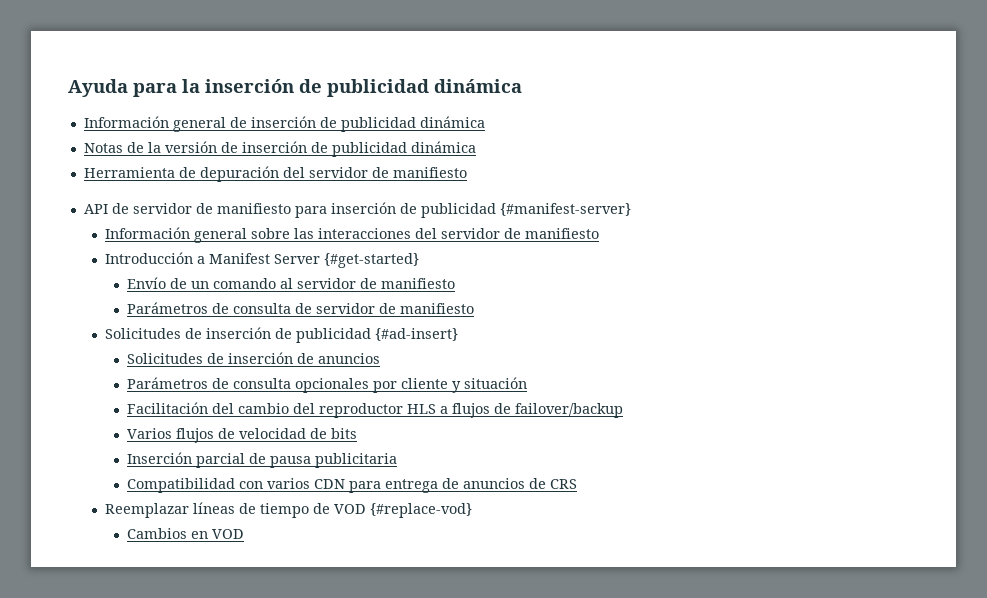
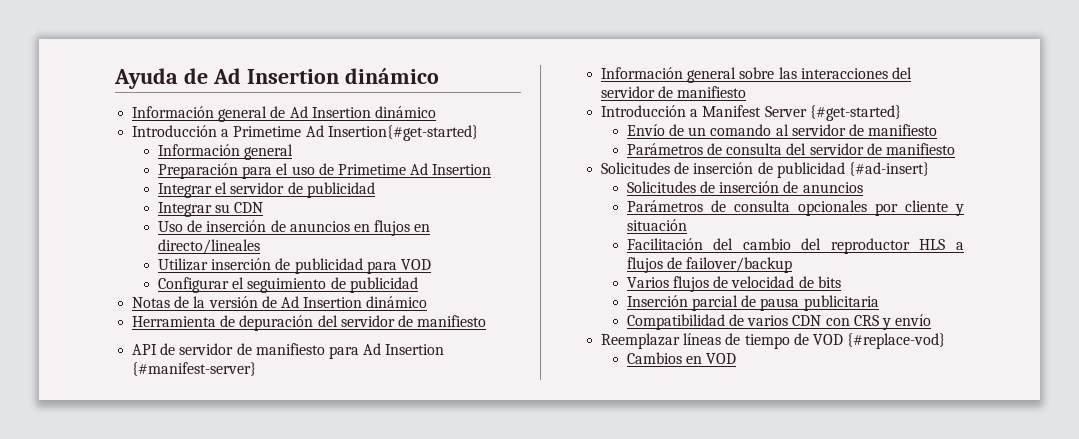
- Ayuda para la inserción de publicidad dinámica
- Información general de inserción de publicidad dinámica
+ Ayuda de Ad Insertion dinámico
+ Información general de Ad Insertion dinámico
+ Introducción a Primetime Ad Insertion{#get-started}
+ Información general
+ Preparación para el uso de Primetime Ad Insertion
+ Integrar el servidor de publicidad
+ Integrar su CDN
+ Uso de inserción de anuncios en flujos en directo/lineales
+ Utilizar inserción de publicidad para VOD
+ Configurar el seguimiento de publicidad
- Notas de la versión de inserción de publicidad dinámica
+ Notas de la versión de Ad Insertion dinámico
- API de servidor de manifiesto para inserción de publicidad {#manifest-server}
+ API de servidor de manifiesto para Ad Insertion {#manifest-server}
- Parámetros de consulta de servidor de manifiesto
+ Parámetros de consulta del servidor de manifiesto
- Compatibilidad con varios CDN para entrega de anuncios de CRS
+ Compatibilidad de varios CDN con CRS y envío

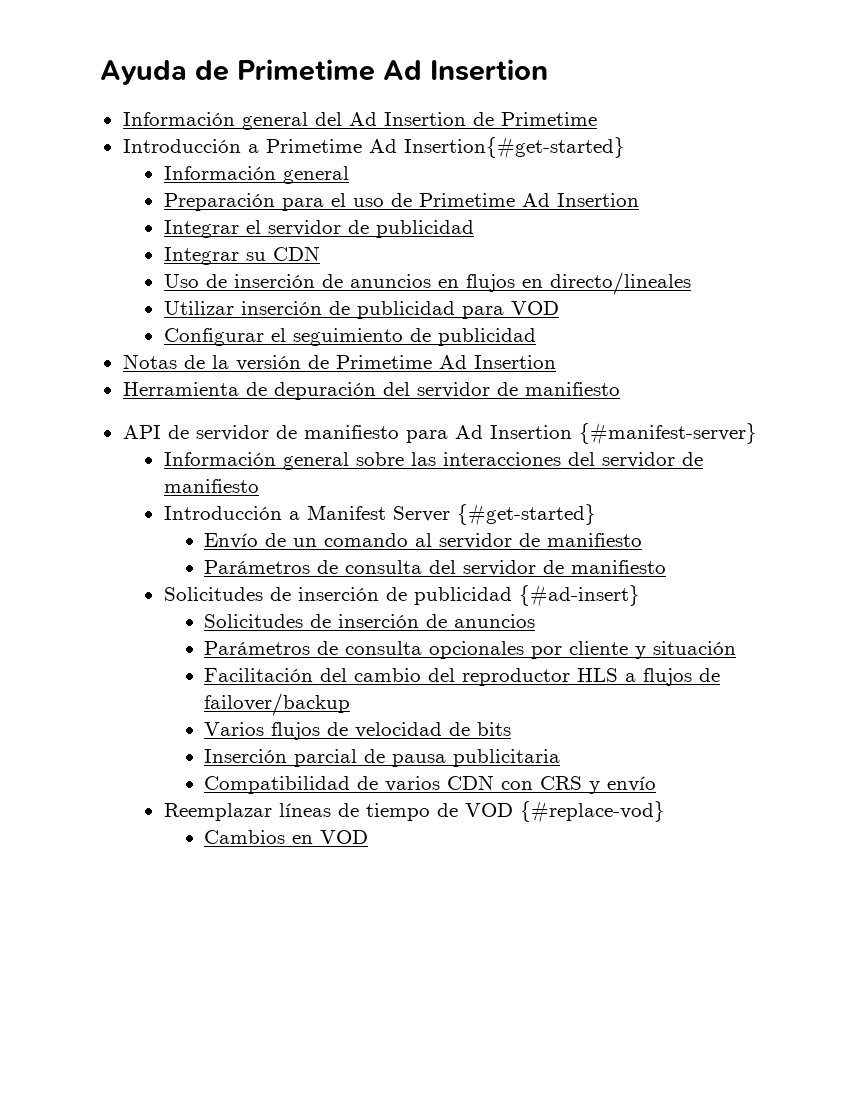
- Ayuda de Ad Insertion dinámico
- Información general de Ad Insertion dinámico
+ Ayuda de Primetime Ad Insertion
+ Información general del Ad Insertion de Primetime
- Notas de la versión de Ad Insertion dinámico
+ Notas de la versión de Primetime Ad Insertion

